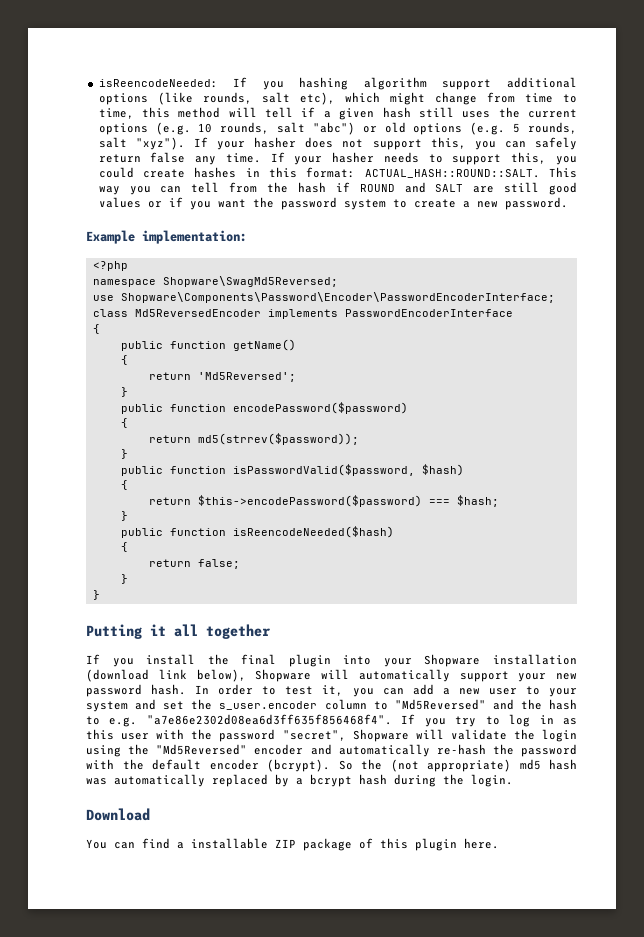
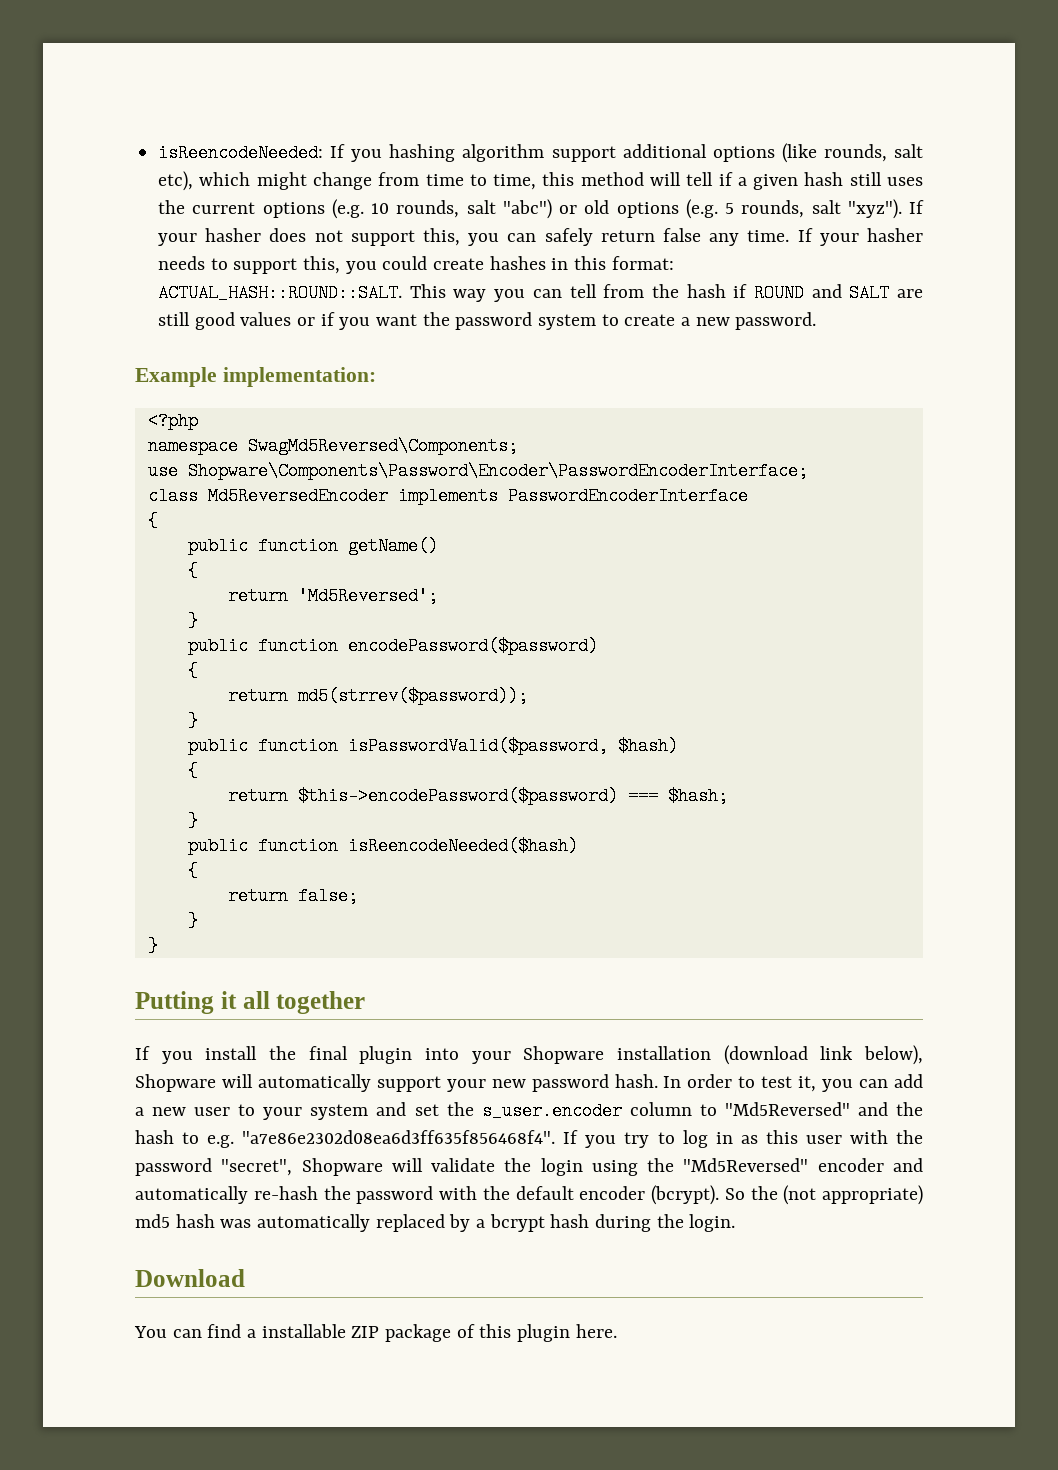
- namespace Shopware\SwagMd5Reversed;
+ namespace SwagMd5Reversed\Components;

